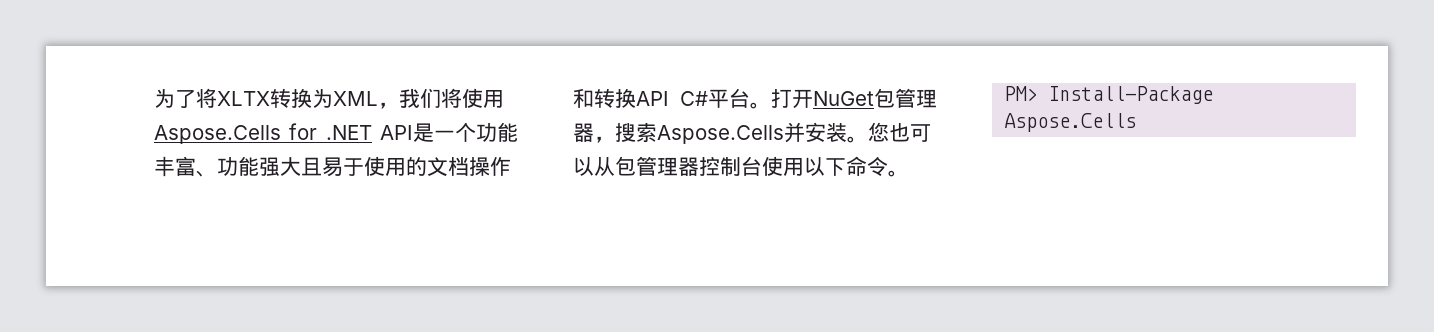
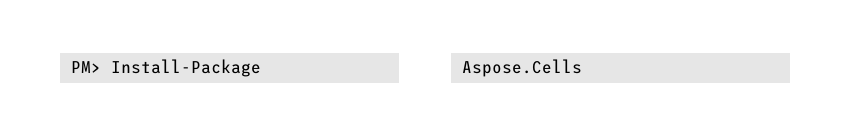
- 为了将XLTX转换为XML，我们将使用Aspose.Cells for .NET API是一个功能丰富、功能强大且易于使用的文档操作和转换API C#平台。打开NuGet包管理器，搜索Aspose.Cells并安装。您也可以从包管理器控制台使用以下命令。

